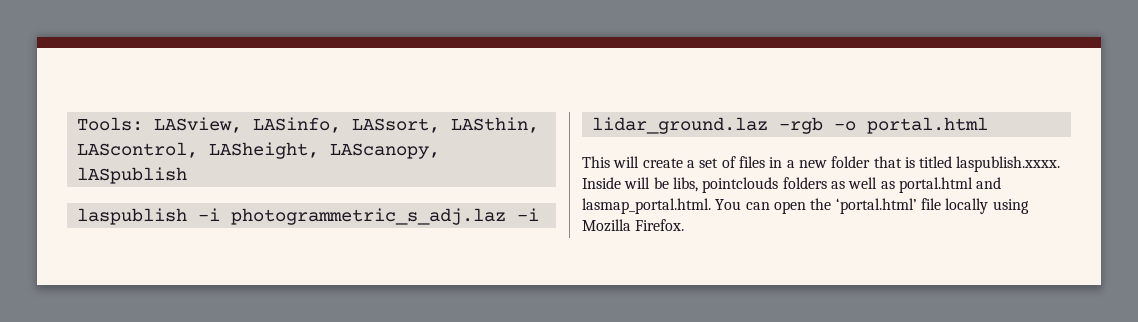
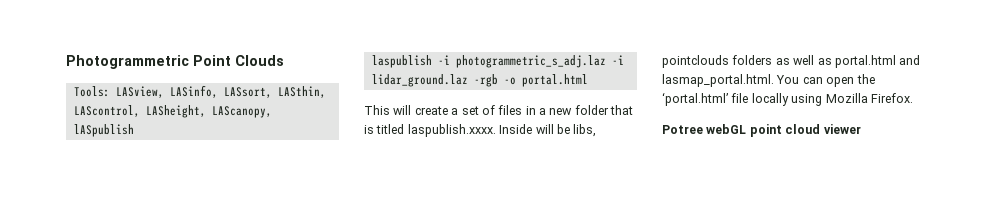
+ Photogrammetric Point Clouds
+ Potree webGL point cloud viewer

